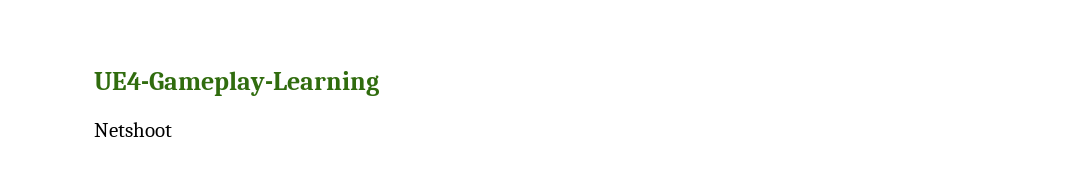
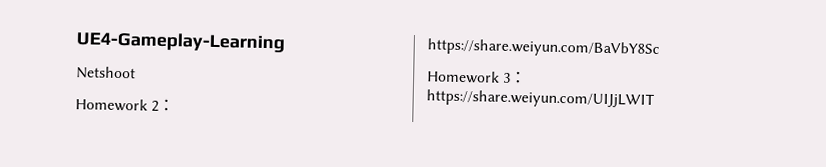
+ Homework 2：https://share.weiyun.com/BaVbY8Sc
+ Homework 3：https://share.weiyun.com/UIJjLWIT

